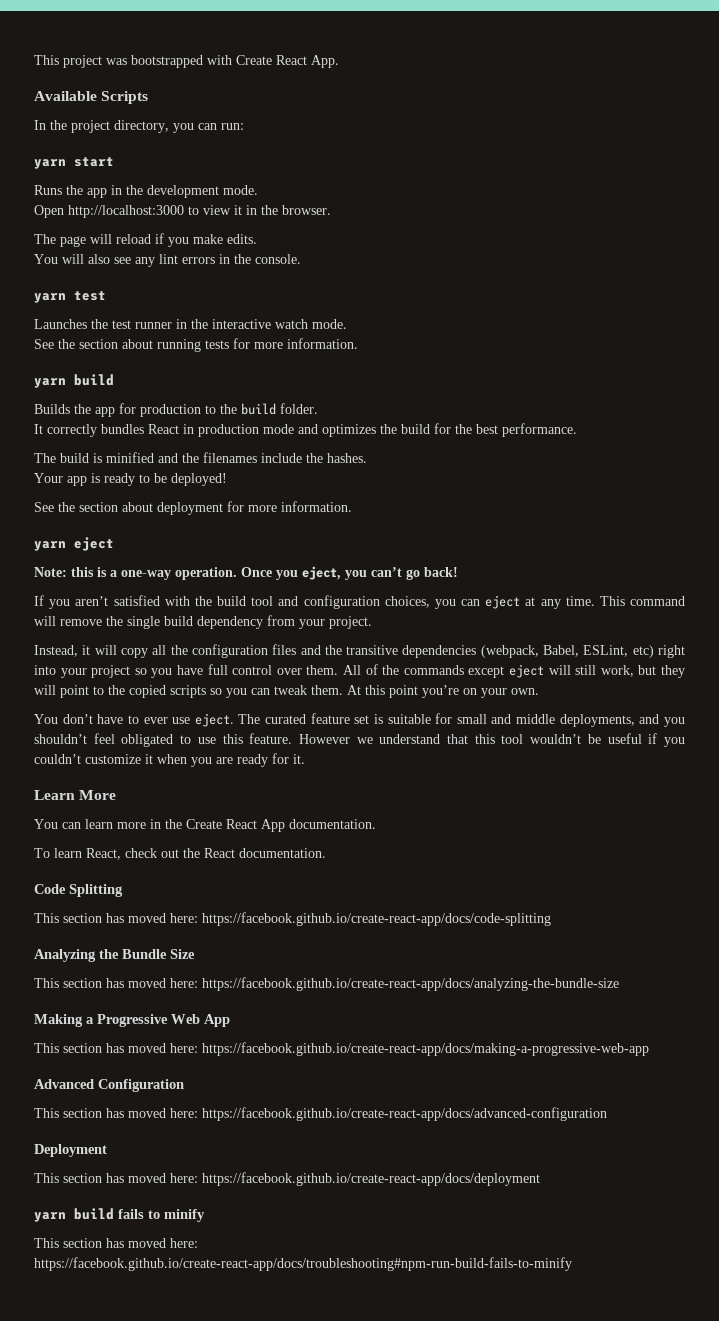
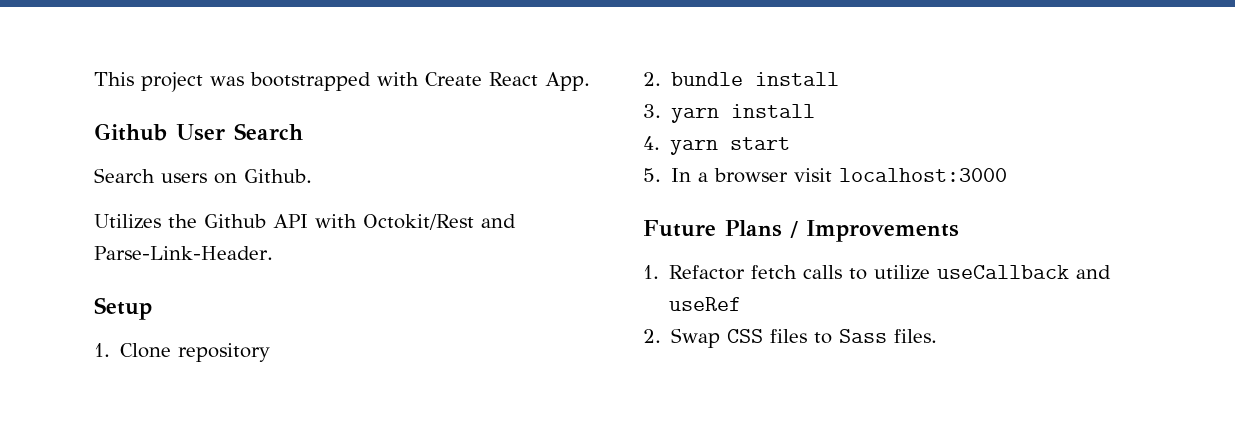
- Available Scripts
- In the project directory, you can run:
- yarn start
- Runs the app in the development mode.
- Open http://localhost:3000 to view it in the browser.
- The page will reload if you make edits.
- You will also see any lint errors in the console.
- yarn test
- Launches the test runner in the interactive watch mode.
- See the section about running tests for more information.
- yarn build
- Builds the app for production to the build folder.
- It correctly bundles React in production mode and optimizes the build for the best performance.
- The build is minified and the filenames include the hashes.
- Your app is ready to be deployed!
- See the section about deployment for more information.
- yarn eject
- Note: this is a one-way operation. Once you eject, you can’t go back!
- If you aren’t satisfied with the build tool and configuration choices, you can eject at any time. This command will remove the single build dependency from your project.
- Instead, it will copy all the configuration files and the transitive dependencies (webpack, Babel, ESLint, etc) right into your project so you have full control over them. All of the commands except eject will still work, but they will point to the copied scripts so you can tweak them. At this point you’re on your own.
- You don’t have to ever use eject. The curated feature set is suitable for small and middle deployments, and you shouldn’t feel obligated to use this feature. However we understand that this tool wouldn’t be useful if you couldn’t customize it when you are ready for it.
- Learn More
- You can learn more in the Create React App documentation.
- To learn React, check out the React documentation.
- Code Splitting
- This section has moved here: https://facebook.github.io/create-react-app/docs/code-splitting
- Analyzing the Bundle Size
- This section has moved here: https://facebook.github.io/create-react-app/docs/analyzing-the-bundle-size
- Making a Progressive Web App
- This section has moved here: https://facebook.github.io/create-react-app/docs/making-a-progressive-web-app
- Advanced Configuration
- This section has moved here: https://facebook.github.io/create-react-app/docs/advanced-configuration
- Deployment
- This section has moved here: https://facebook.github.io/create-react-app/docs/deployment
- yarn build fails to minify
- This section has moved here: https://facebook.github.io/create-react-app/docs/troubleshooting#npm-run-build-fails-to-minify
+ Github User Search
+ Search users on Github.
+ Utilizes the Github API with Octokit/Rest and Parse-Link-Header.
+ Setup
+ 1. Clone repository
+ 2. bundle install
+ 3. yarn install
+ 4. yarn start
+ 5. In a browser visit localhost:3000
+ Future Plans / Improvements
+ 1. Refactor fetch calls to utilize useCallback and useRef
+ 2. Swap CSS files to Sass files.

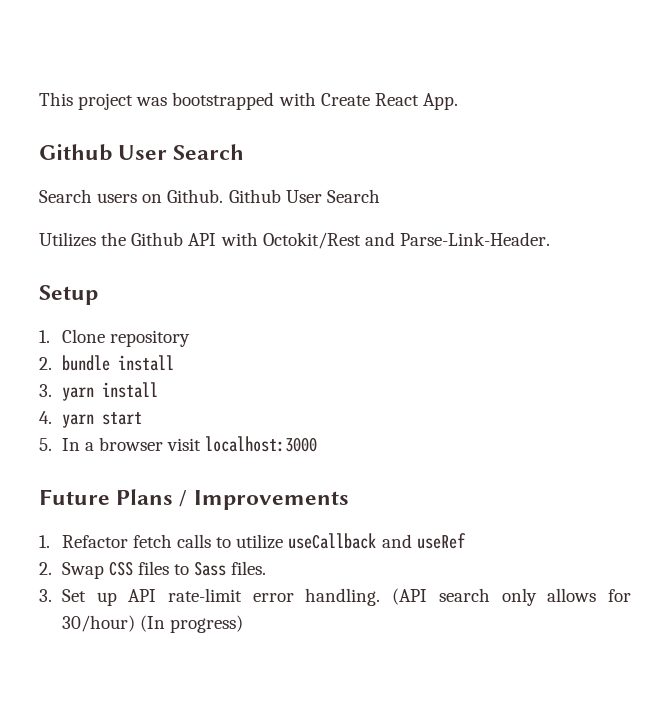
- Search users on Github.
+ Search users on Github. Github User Search
+ 3. Set up API rate-limit error handling. (API search only allows for 30/hour) (In progress)

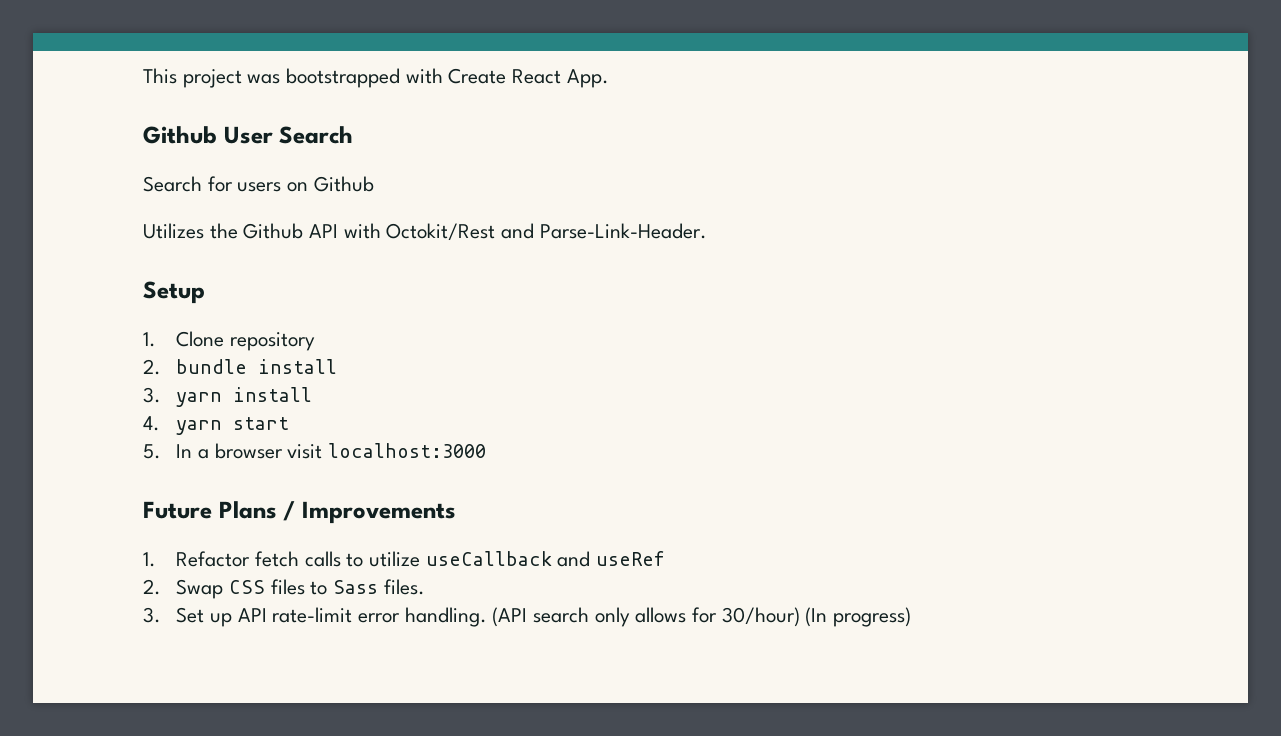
- Search users on Github. Github User Search
+ Search for users on Github

